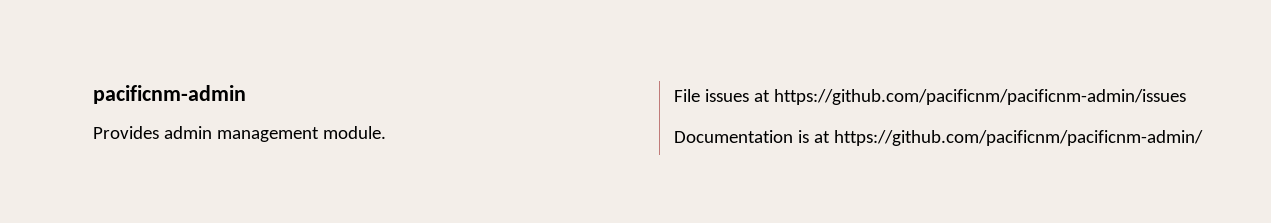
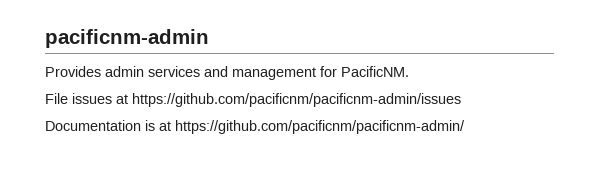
- Provides admin management module.
+ Provides admin services and management for PacificNM.

